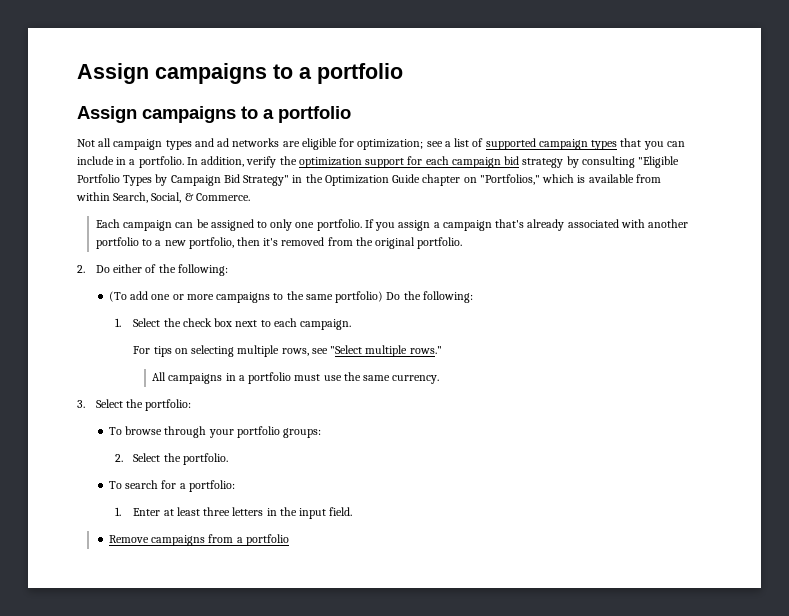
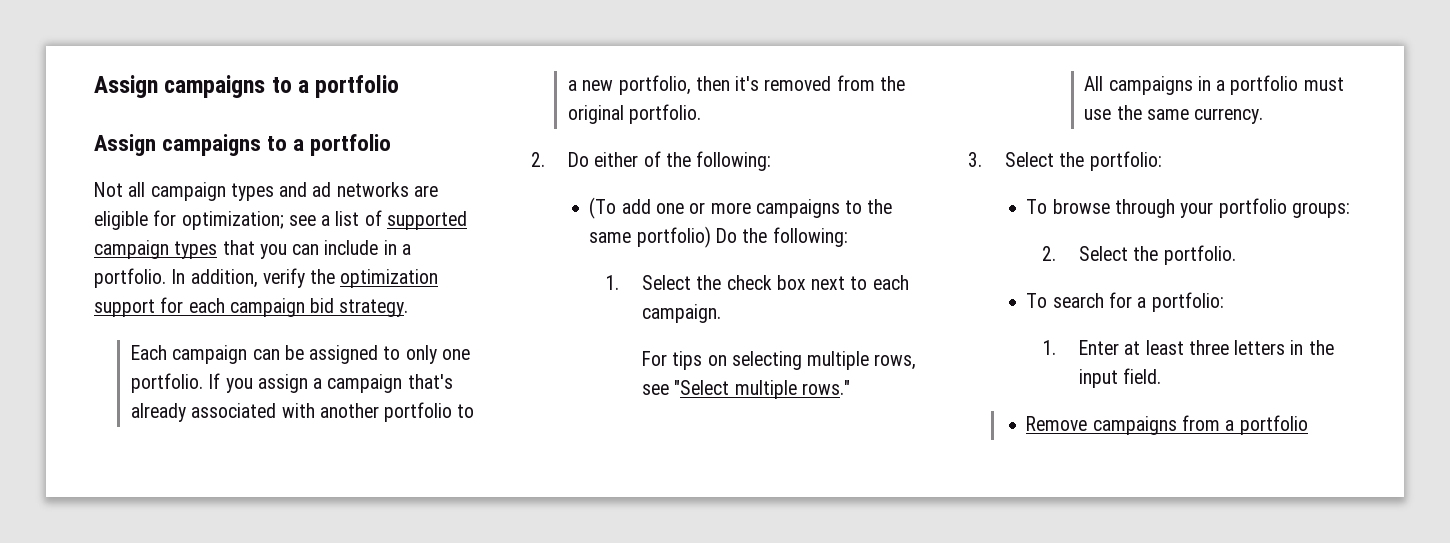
- In addition, verify the optimization support for each campaign bid strategy by consulting "Eligible Portfolio Types by Campaign Bid Strategy" in the Optimization Guide chapter on "Portfolios," which is available from within Search, Social, & Commerce.
+ In addition, verify the optimization support for each campaign bid strategy.

